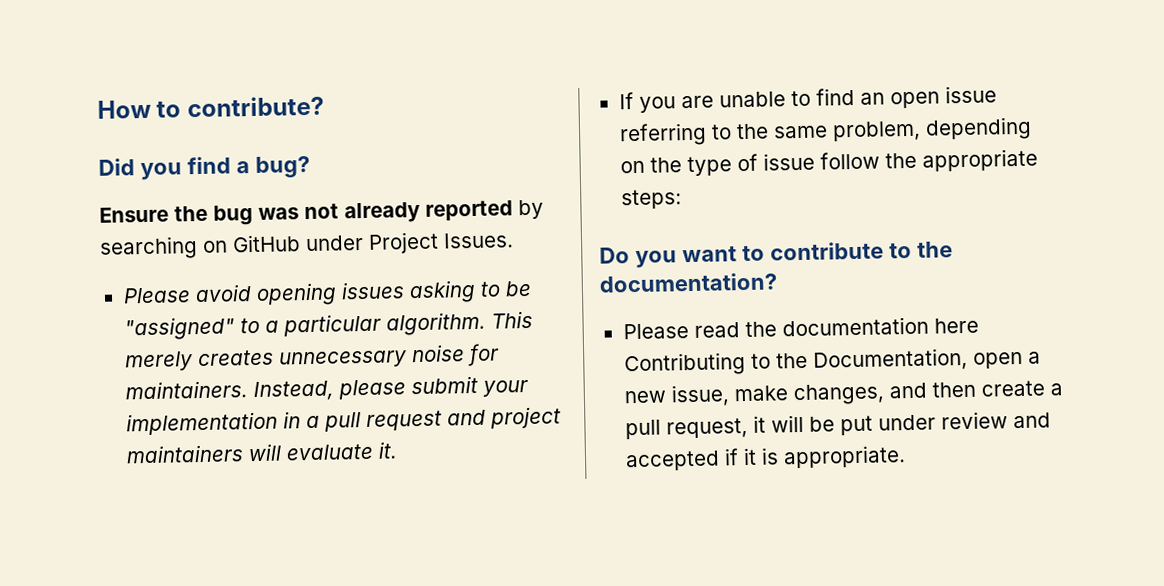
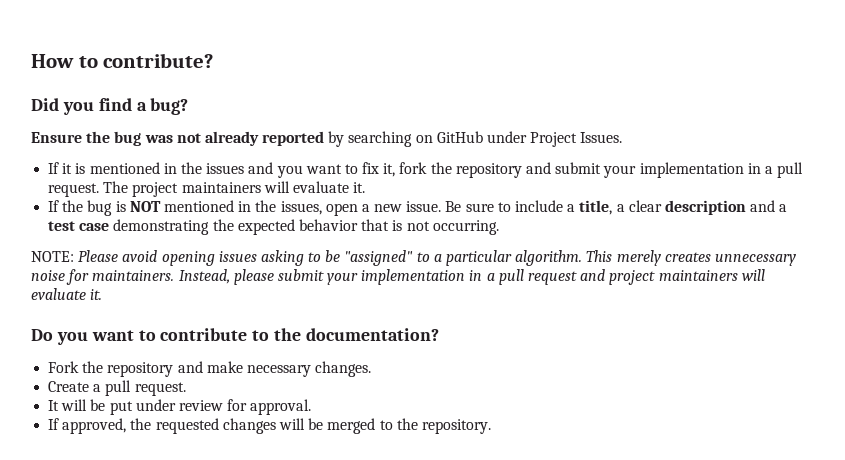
- Please avoid opening issues asking to be "assigned" to a particular algorithm.
+ If it is mentioned in the issues and you want to fix it, fork the repository and submit your implementation in a pull request. The project maintainers will evaluate it.
+ If the bug is NOT mentioned in the issues, open a new issue. Be sure to include a title, a clear description and a test case demonstrating the expected behavior that is not occurring.
+ NOTE: Please avoid opening issues asking to be "assigned" to a particular algorithm.
- If you are unable to find an open issue referring to the same problem, depending on the type of issue follow the appropriate steps:
- Please read the documentation here Contributing to the Documentation, open a new issue, make changes, and then create a pull request, it will be put under review and accepted if it is appropriate.
+ Fork the repository and make necessary changes.
+ Create a pull request.
+ It will be put under review for approval.
+ If approved, the requested changes will be merged to the repository.

